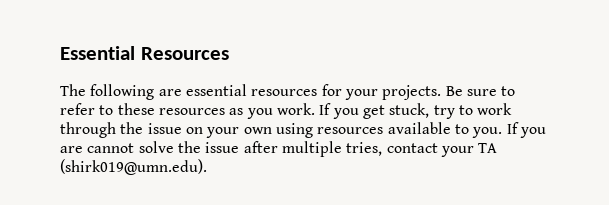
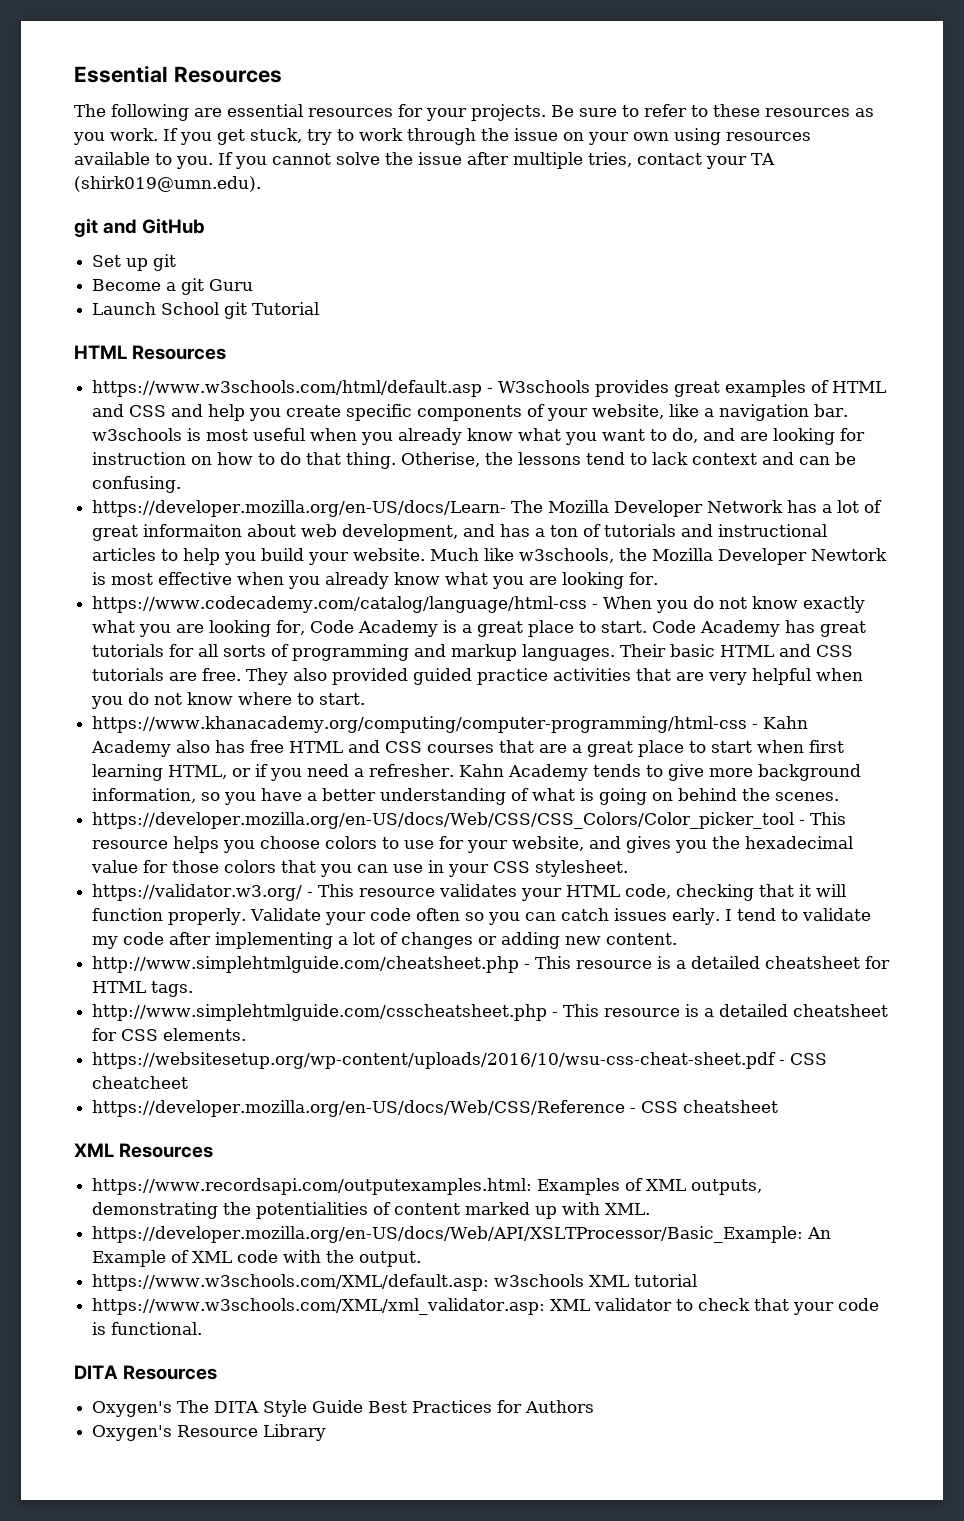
- If you are cannot solve the issue after multiple tries, contact your TA (shirk019@umn.edu).
+ If you cannot solve the issue after multiple tries, contact your TA (shirk019@umn.edu).
+ git and GitHub
+ Set up git
+ Become a git Guru
+ Launch School git Tutorial
+ HTML Resources
+ https://www.w3schools.com/html/default.asp - W3schools provides great examples of HTML and CSS and help you create specific components of your website, like a navigation bar. w3schools is most useful when you already know what you want to do, and are looking for instruction on how to do that thing. Otherise, the lessons tend to lack context and can be confusing.
+ https://developer.mozilla.org/en-US/docs/Learn- The Mozilla Developer Network has a lot of great informaiton about web development, and has a ton of tutorials and instructional articles to help you build your website. Much like w3schools, the Mozilla Developer Newtork is most effective when you already know what you are looking for.
+ https://www.codecademy.com/catalog/language/html-css - When you do not know exactly what you are looking for, Code Academy is a great place to start. Code Academy has great tutorials for all sorts of programming and markup languages. Their basic HTML and CSS tutorials are free. They also provided guided practice activities that are very helpful when you do not know where to start.
+ https://www.khanacademy.org/computing/computer-programming/html-css - Kahn Academy also has free HTML and CSS courses that are a great place to start when first learning HTML, or if you need a refresher. Kahn Academy tends to give more background information, so you have a better understanding of what is going on behind the scenes.
+ https://developer.mozilla.org/en-US/docs/Web/CSS/CSS_Colors/Color_picker_tool - This resource helps you choose colors to use for your website, and gives you the hexadecimal value for those colors that you can use in your CSS stylesheet.
+ https://validator.w3.org/ - This resource validates your HTML code, checking that it will function properly. Validate your code often so you can catch issues early. I tend to validate my code after implementing a lot of changes or adding new content.
+ http://www.simplehtmlguide.com/cheatsheet.php - This resource is a detailed cheatsheet for HTML tags.
+ http://www.simplehtmlguide.com/csscheatsheet.php - This resource is a detailed cheatsheet for CSS elements.
+ https://websitesetup.org/wp-content/uploads/2016/10/wsu-css-cheat-sheet.pdf - CSS cheatcheet
+ https://developer.mozilla.org/en-US/docs/Web/CSS/Reference - CSS cheatsheet
+ XML Resources
+ https://www.recordsapi.com/outputexamples.html: Examples of XML outputs, demonstrating the potentialities of content marked up with XML.
+ https://developer.mozilla.org/en-US/docs/Web/API/XSLTProcessor/Basic_Example: An Example of XML code with the output.
+ https://www.w3schools.com/XML/default.asp: w3schools XML tutorial
+ https://www.w3schools.com/XML/xml_validator.asp: XML validator to check that your code is functional.
+ DITA Resources
+ Oxygen's The DITA Style Guide Best Practices for Authors
+ Oxygen's Resource Library

